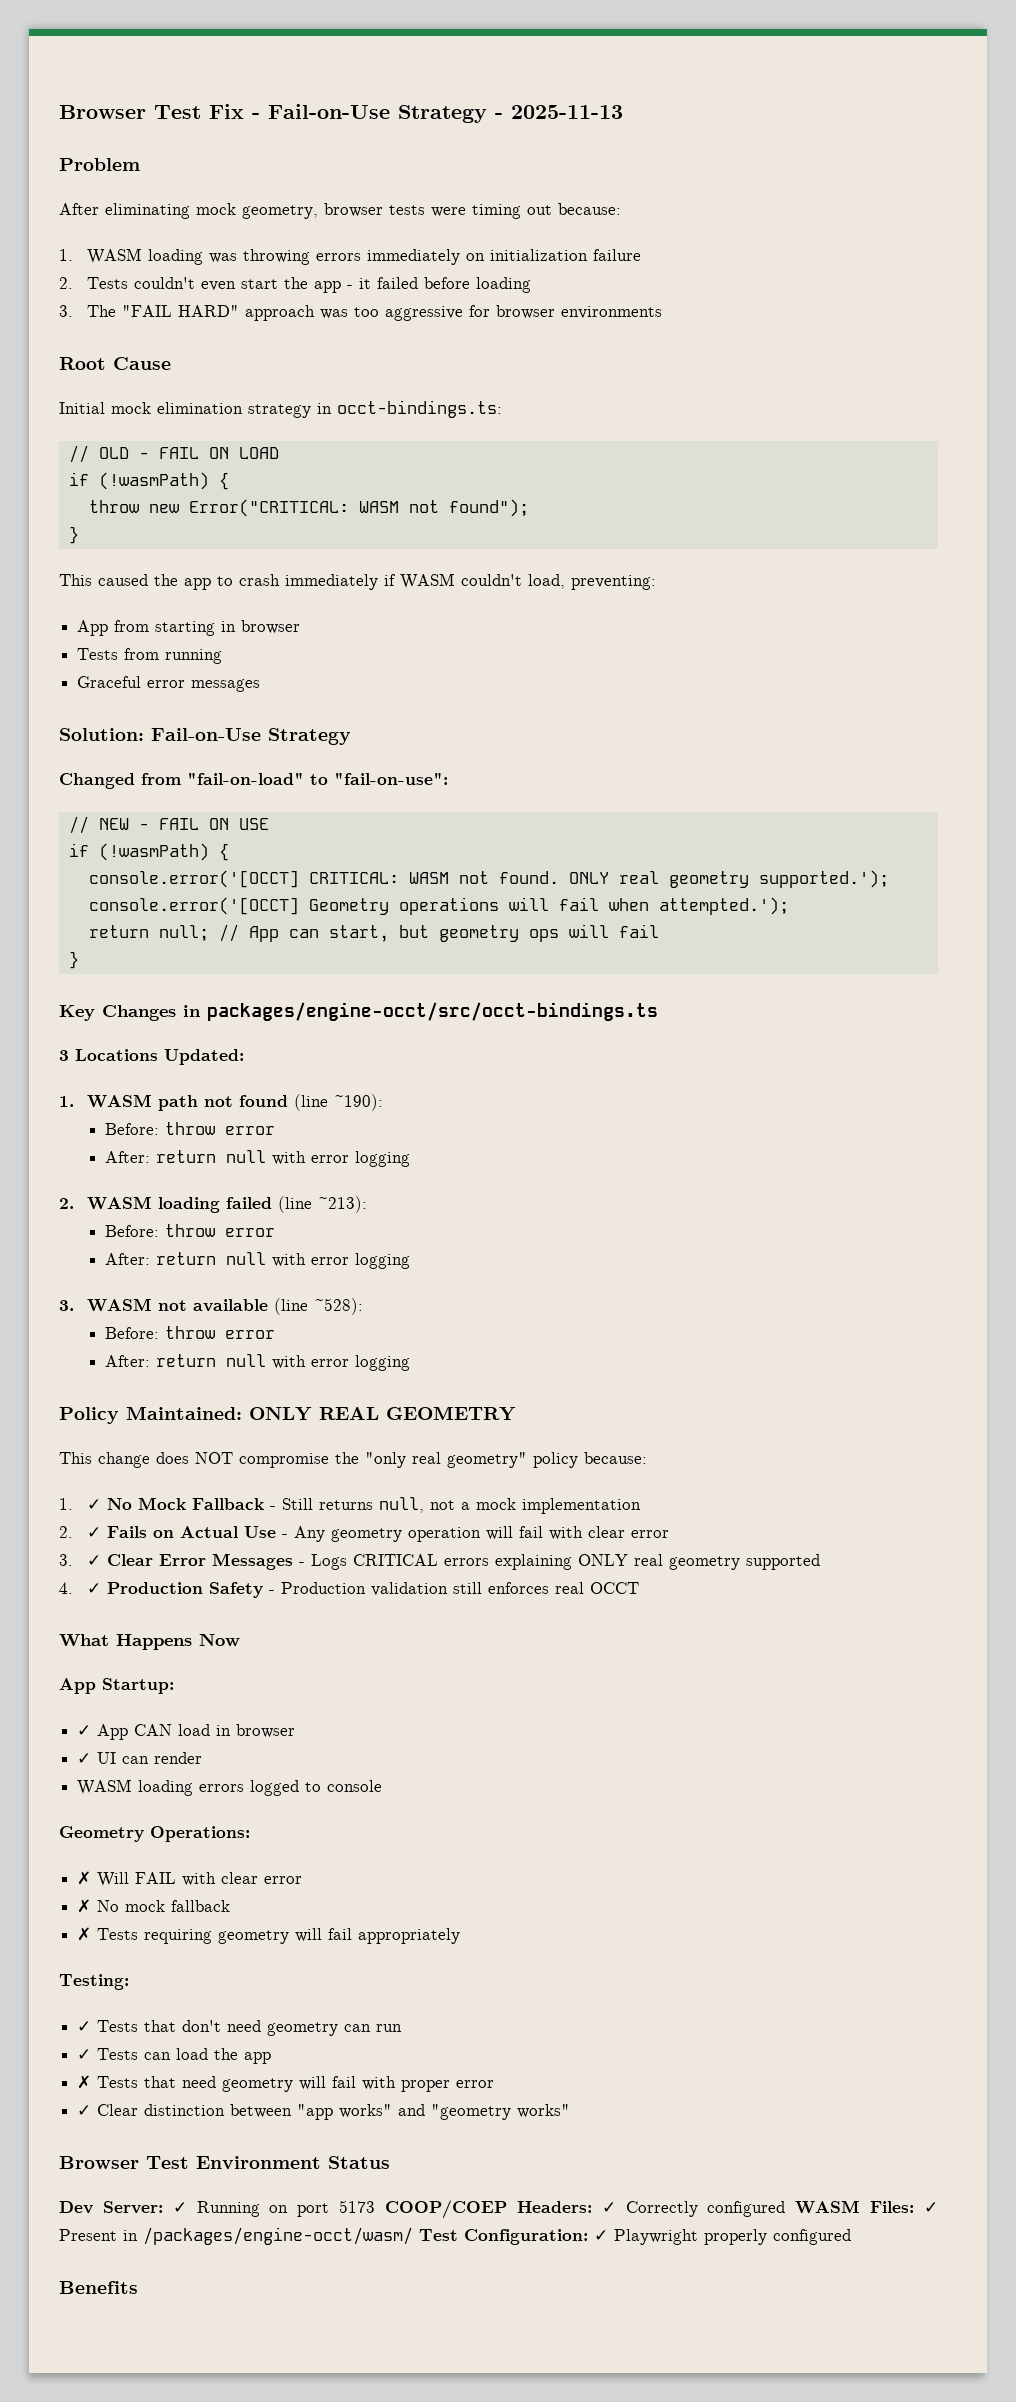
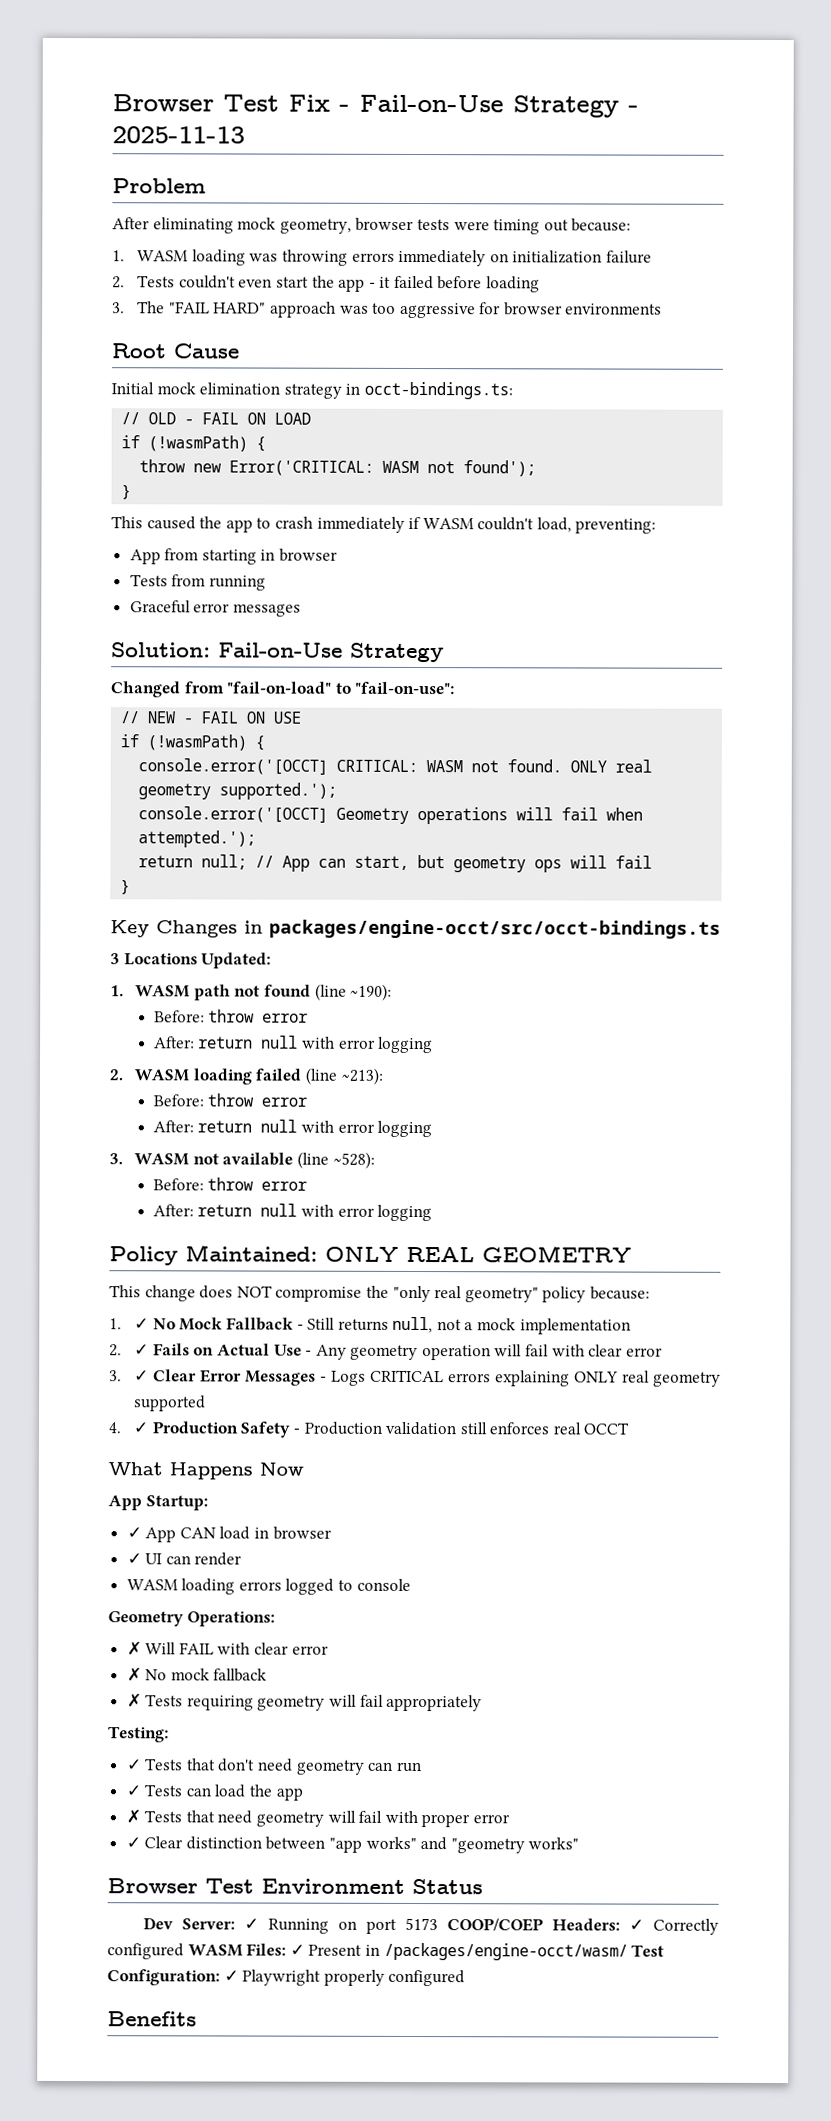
- throw new Error("CRITICAL: WASM not found");
+ throw new Error('CRITICAL: WASM not found');

